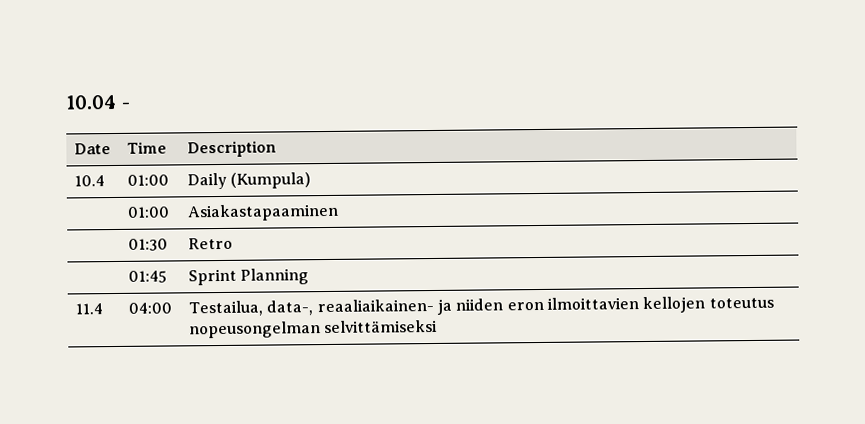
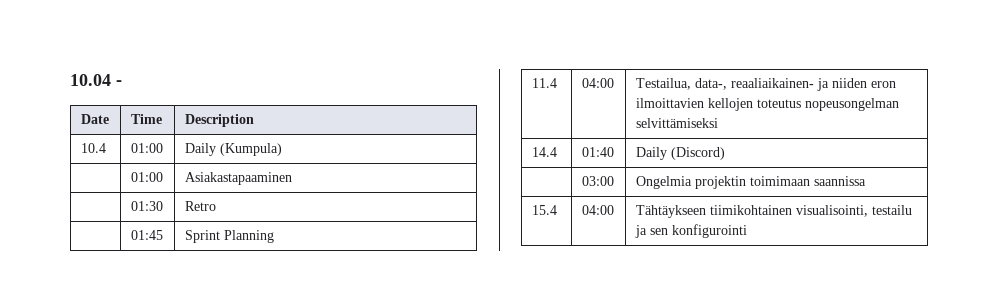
+ 14.4 | 01:40 | Daily (Discord)
+ | 03:00 | Ongelmia projektin toimimaan saannissa
+ 15.4 | 04:00 | Tähtäykseen tiimikohtainen visualisointi, testailu ja sen konfigurointi

